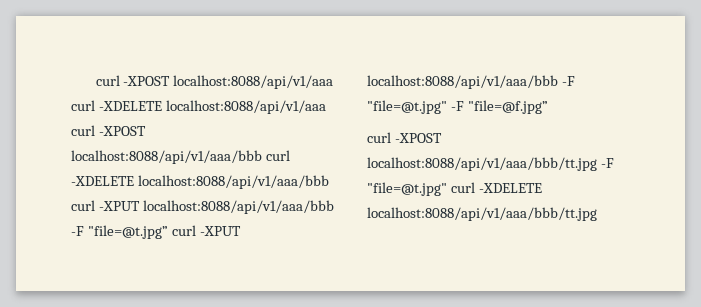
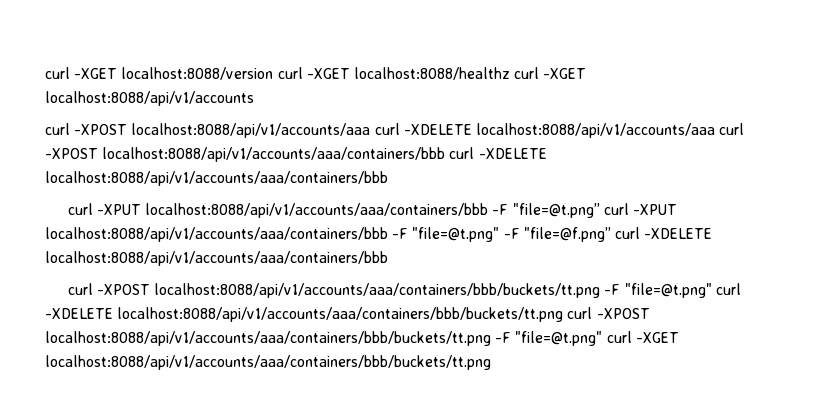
- curl -XPOST localhost:8088/api/v1/aaa curl -XDELETE localhost:8088/api/v1/aaa curl -XPOST localhost:8088/api/v1/aaa/bbb curl -XDELETE localhost:8088/api/v1/aaa/bbb curl -XPUT localhost:8088/api/v1/aaa/bbb -F "file=@t.jpg” curl -XPUT localhost:8088/api/v1/aaa/bbb -F "file=@t.jpg" -F "file=@f.jpg”
- curl -XPOST localhost:8088/api/v1/aaa/bbb/tt.jpg -F "file=@t.jpg" curl -XDELETE localhost:8088/api/v1/aaa/bbb/tt.jpg
+ curl -XGET localhost:8088/version curl -XGET localhost:8088/healthz curl -XGET localhost:8088/api/v1/accounts
+ curl -XPOST localhost:8088/api/v1/accounts/aaa curl -XDELETE localhost:8088/api/v1/accounts/aaa curl -XPOST localhost:8088/api/v1/accounts/aaa/containers/bbb curl -XDELETE localhost:8088/api/v1/accounts/aaa/containers/bbb
+ curl -XPUT localhost:8088/api/v1/accounts/aaa/containers/bbb -F "file=@t.png” curl -XPUT localhost:8088/api/v1/accounts/aaa/containers/bbb -F "file=@t.png" -F "file=@f.png” curl -XDELETE localhost:8088/api/v1/accounts/aaa/containers/bbb
+ curl -XPOST localhost:8088/api/v1/accounts/aaa/containers/bbb/buckets/tt.png -F "file=@t.png" curl -XDELETE localhost:8088/api/v1/accounts/aaa/containers/bbb/buckets/tt.png curl -XPOST localhost:8088/api/v1/accounts/aaa/containers/bbb/buckets/tt.png -F "file=@t.png" curl -XGET localhost:8088/api/v1/accounts/aaa/containers/bbb/buckets/tt.png

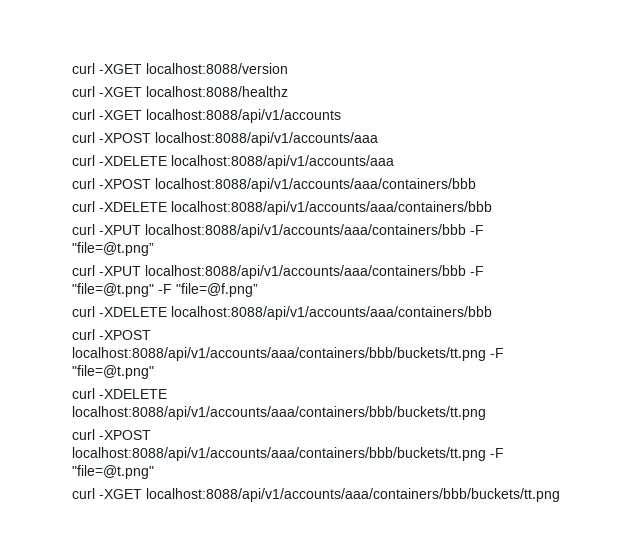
- curl -XGET localhost:8088/version curl -XGET localhost:8088/healthz curl -XGET localhost:8088/api/v1/accounts
+ curl -XGET localhost:8088/version
+ curl -XGET localhost:8088/healthz
+ curl -XGET localhost:8088/api/v1/accounts
- curl -XPOST localhost:8088/api/v1/accounts/aaa curl -XDELETE localhost:8088/api/v1/accounts/aaa curl -XPOST localhost:8088/api/v1/accounts/aaa/containers/bbb curl -XDELETE localhost:8088/api/v1/accounts/aaa/containers/bbb
- curl -XPUT localhost:8088/api/v1/accounts/aaa/containers/bbb -F "file=@t.png” curl -XPUT localhost:8088/api/v1/accounts/aaa/containers/bbb -F "file=@t.png" -F "file=@f.png” curl -XDELETE localhost:8088/api/v1/accounts/aaa/containers/bbb
- curl -XPOST localhost:8088/api/v1/accounts/aaa/containers/bbb/buckets/tt.png -F "file=@t.png" curl -XDELETE localhost:8088/api/v1/accounts/aaa/containers/bbb/buckets/tt.png curl -XPOST localhost:8088/api/v1/accounts/aaa/containers/bbb/buckets/tt.png -F "file=@t.png" curl -XGET localhost:8088/api/v1/accounts/aaa/containers/bbb/buckets/tt.png
+ curl -XPOST localhost:8088/api/v1/accounts/aaa
+ curl -XDELETE localhost:8088/api/v1/accounts/aaa
+ curl -XPOST localhost:8088/api/v1/accounts/aaa/containers/bbb
+ curl -XDELETE localhost:8088/api/v1/accounts/aaa/containers/bbb
+ curl -XPUT localhost:8088/api/v1/accounts/aaa/containers/bbb -F "file=@t.png”
+ curl -XPUT localhost:8088/api/v1/accounts/aaa/containers/bbb -F "file=@t.png" -F "file=@f.png”
+ curl -XDELETE localhost:8088/api/v1/accounts/aaa/containers/bbb
+ curl -XPOST localhost:8088/api/v1/accounts/aaa/containers/bbb/buckets/tt.png -F "file=@t.png"
+ curl -XDELETE localhost:8088/api/v1/accounts/aaa/containers/bbb/buckets/tt.png
+ curl -XPOST localhost:8088/api/v1/accounts/aaa/containers/bbb/buckets/tt.png -F "file=@t.png"
+ curl -XGET localhost:8088/api/v1/accounts/aaa/containers/bbb/buckets/tt.png

